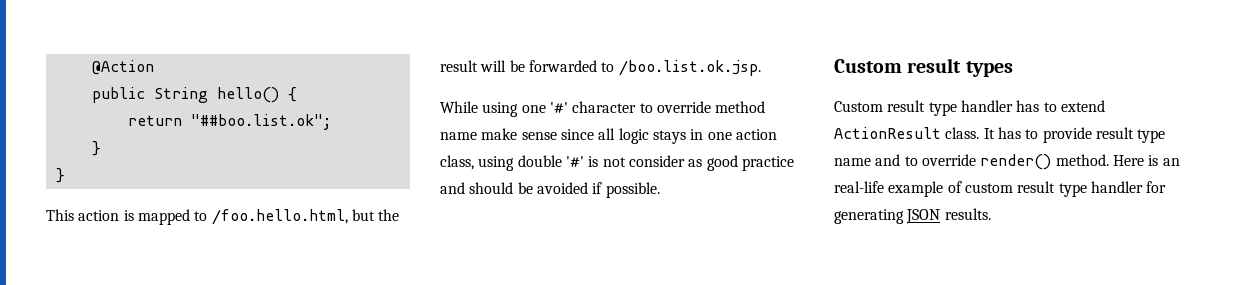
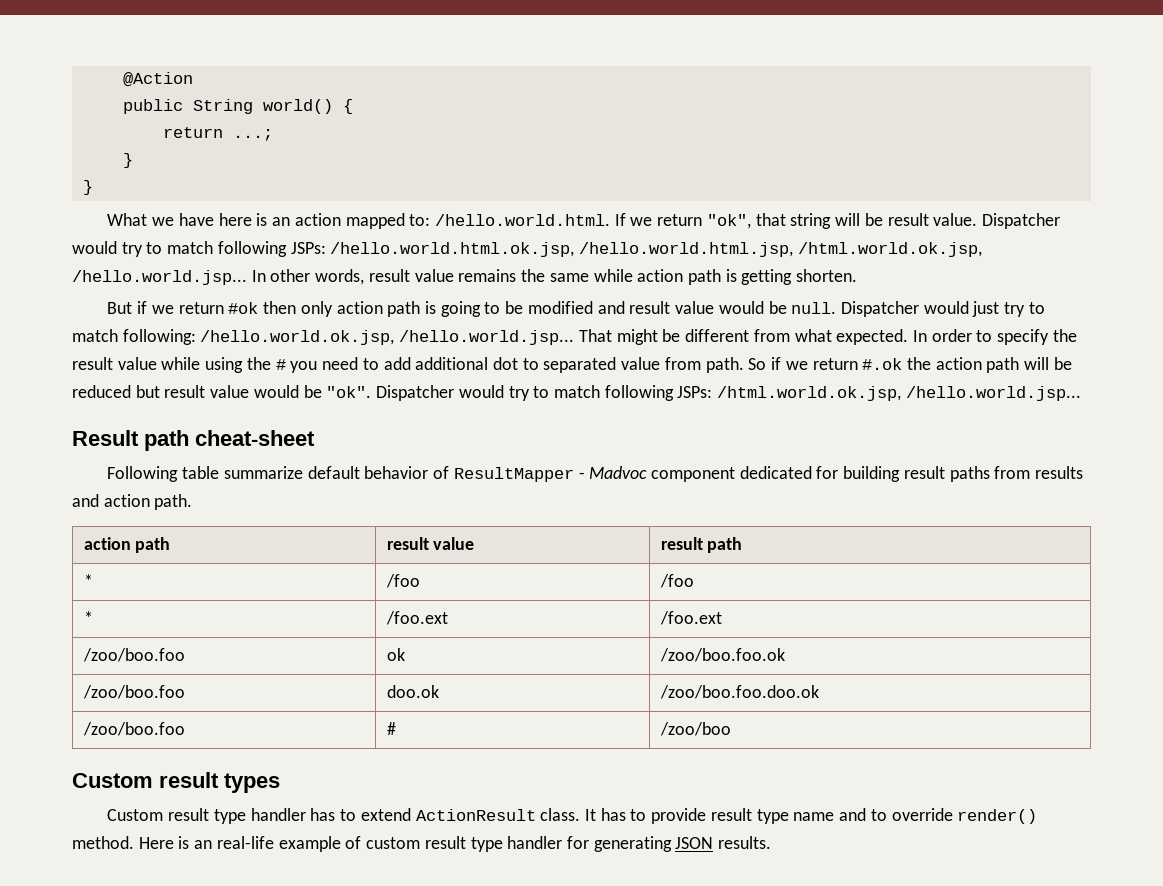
- public String hello() {
+ public String world() {
- return "##boo.list.ok";
+ return ...;
- This action is mapped to /foo.hello.html, but the result will be forwarded to /boo.list.ok.jsp.
- While using one '#' character to override method name make sense since all logic stays in one action class, using double '#' is not consider as good practice and should be avoided if possible.
+ What we have here is an action mapped to: /hello.world.html. If we return "ok", that string will be result value. Dispatcher would try to match following JSPs: /hello.world.html.ok.jsp, /hello.world.html.jsp, /html.world.ok.jsp, /hello.world.jsp... In other words, result value remains the same while action path is getting shorten.
+ But if we return #ok then only action path is going to be modified and result value would be null. Dispatcher would just try to match following: /hello.world.ok.jsp, /hello.world.jsp... That might be different from what expected. In order to specify the result value while using the # you need to add additional dot to separated value from path. So if we return #.ok the action path will be reduced but result value would be "ok". Dispatcher would try to match following JSPs: /html.world.ok.jsp, /hello.world.jsp...
+ Result path cheat-sheet
+ Following table summarize default behavior of ResultMapper - Madvoc component dedicated for building result paths from results and action path.
+ action path | result value | result path
+ * | /foo | /foo
+ * | /foo.ext | /foo.ext
+ /zoo/boo.foo | ok | /zoo/boo.foo.ok
+ /zoo/boo.foo | doo.ok | /zoo/boo.foo.doo.ok
+ /zoo/boo.foo | # | /zoo/boo

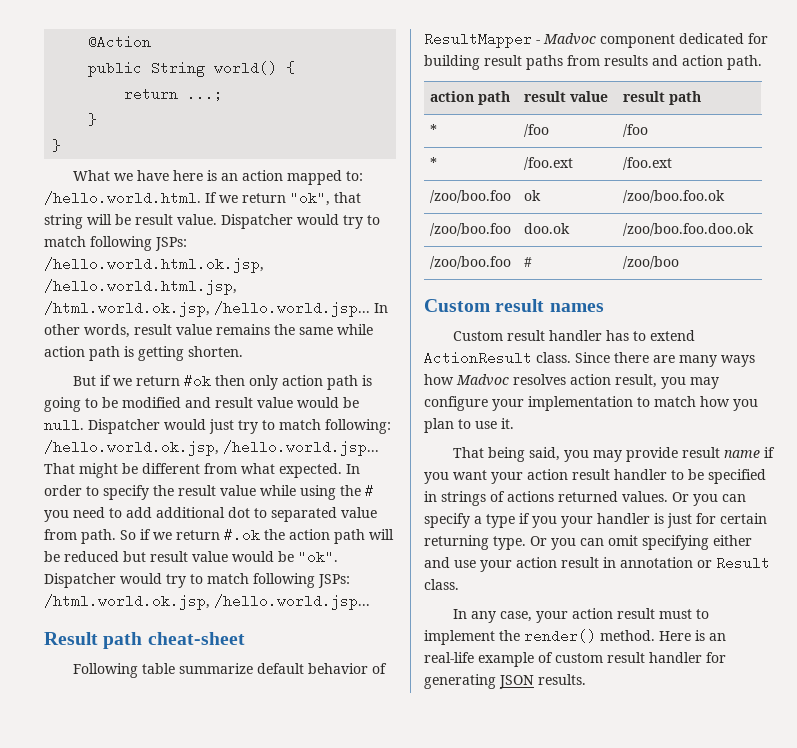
- Custom result types
- Custom result type handler has to extend ActionResult class.
+ Custom result names
+ Custom result handler has to extend ActionResult class.
- It has to provide result type name and to override render() method.
+ Since there are many ways how Madvoc resolves action result, you may configure your implementation to match how you plan to use it.
+ That being said, you may provide result name if you want your action result handler to be specified in strings of actions returned values. Or you can specify a type if you your handler is just for certain returning type. Or you can omit specifying either and use your action result in annotation or Result class.
+ In any case, your action result must to implement the render() method.
- Here is an real-life example of custom result type handler for generating JSON results.
+ Here is an real-life example of custom result handler for generating JSON results.

